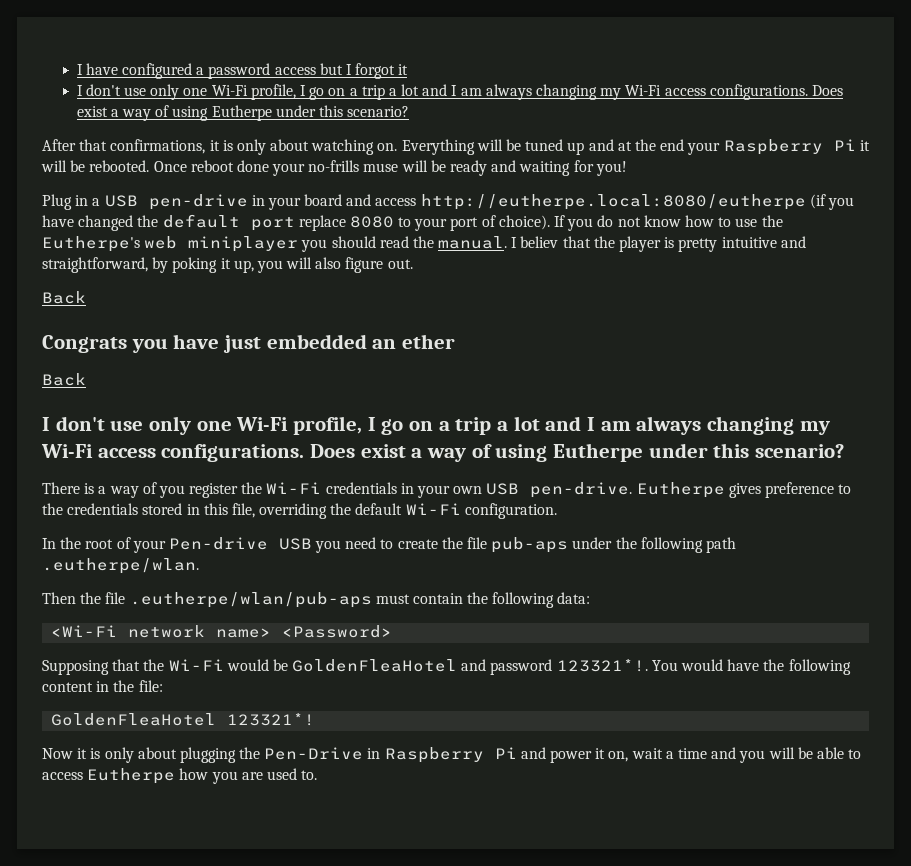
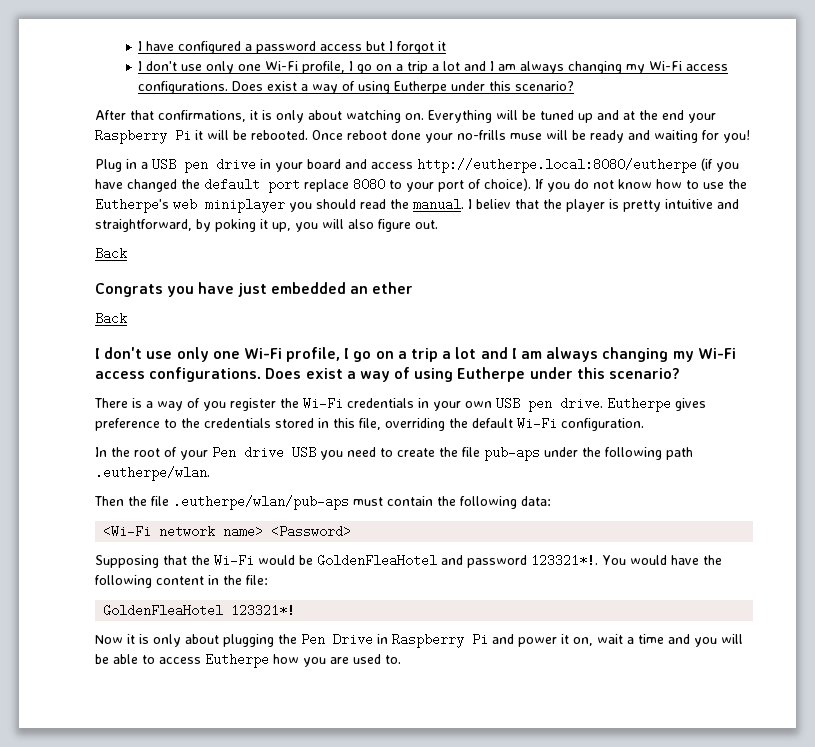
- Plug in a USB pen-drive in your board and access http://eutherpe.local:8080/eutherpe (if you have changed the default port replace 8080 to your port of choice).
+ Plug in a USB pen drive in your board and access http://eutherpe.local:8080/eutherpe (if you have changed the default port replace 8080 to your port of choice).
- There is a way of you register the Wi-Fi credentials in your own USB pen-drive.
+ There is a way of you register the Wi-Fi credentials in your own USB pen drive.
- In the root of your Pen-drive USB you need to create the file pub-aps under the following path .eutherpe/wlan.
+ In the root of your Pen drive USB you need to create the file pub-aps under the following path .eutherpe/wlan.
- Now it is only about plugging the Pen-Drive in Raspberry Pi and power it on, wait a time and you will be able to access Eutherpe how you are used to.
+ Now it is only about plugging the Pen Drive in Raspberry Pi and power it on, wait a time and you will be able to access Eutherpe how you are used to.

